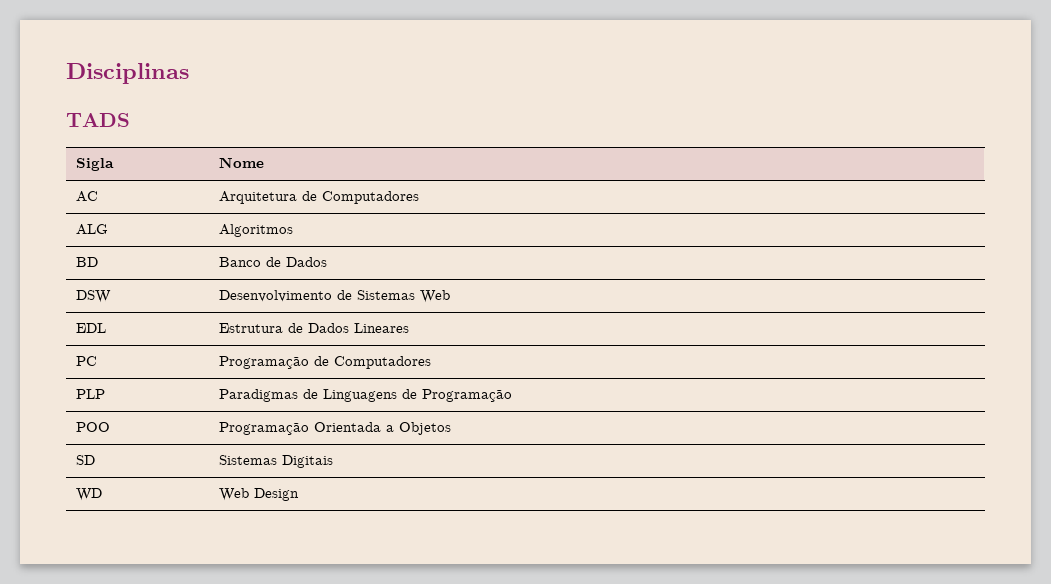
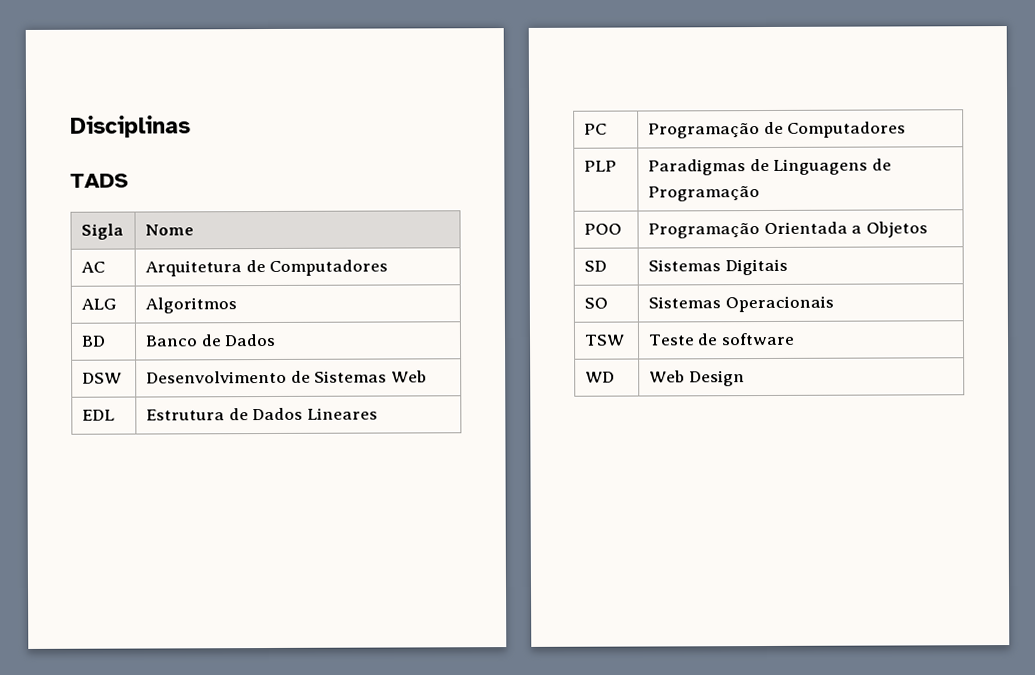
+ SO | Sistemas Operacionais
+ TSW | Teste de software

